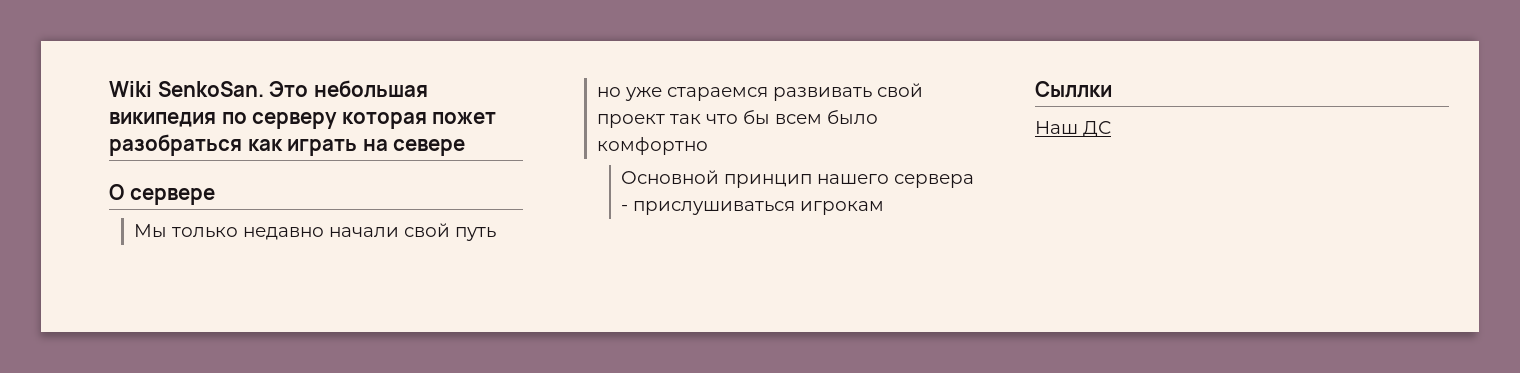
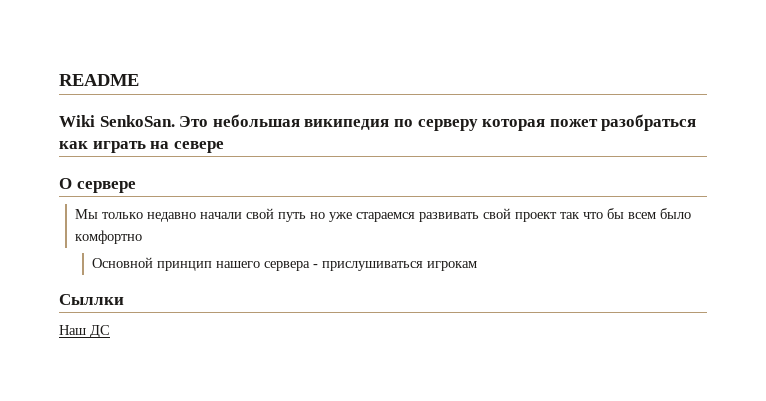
+ README

